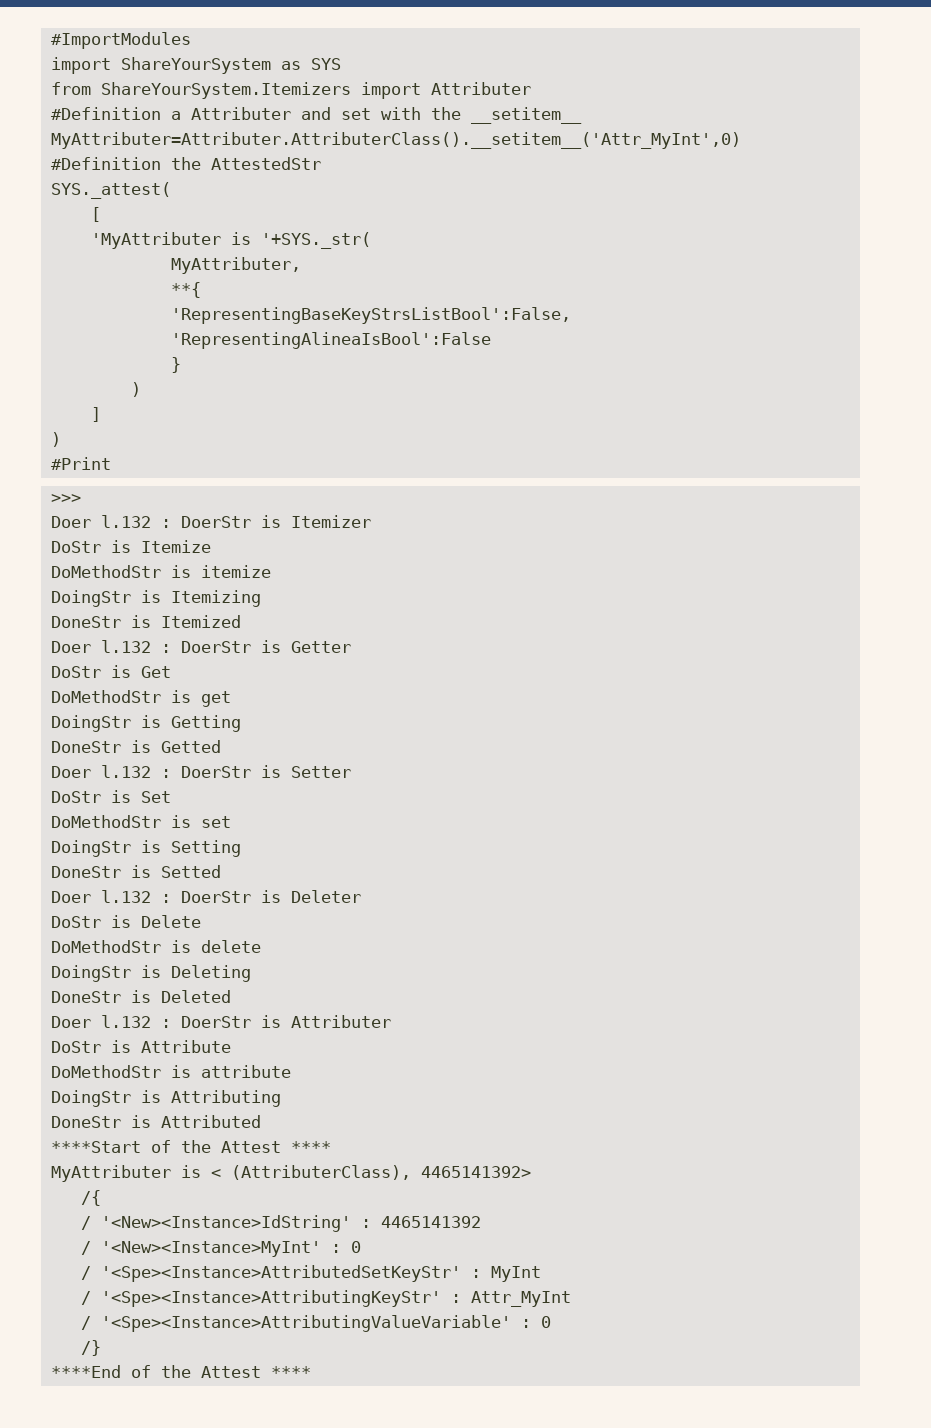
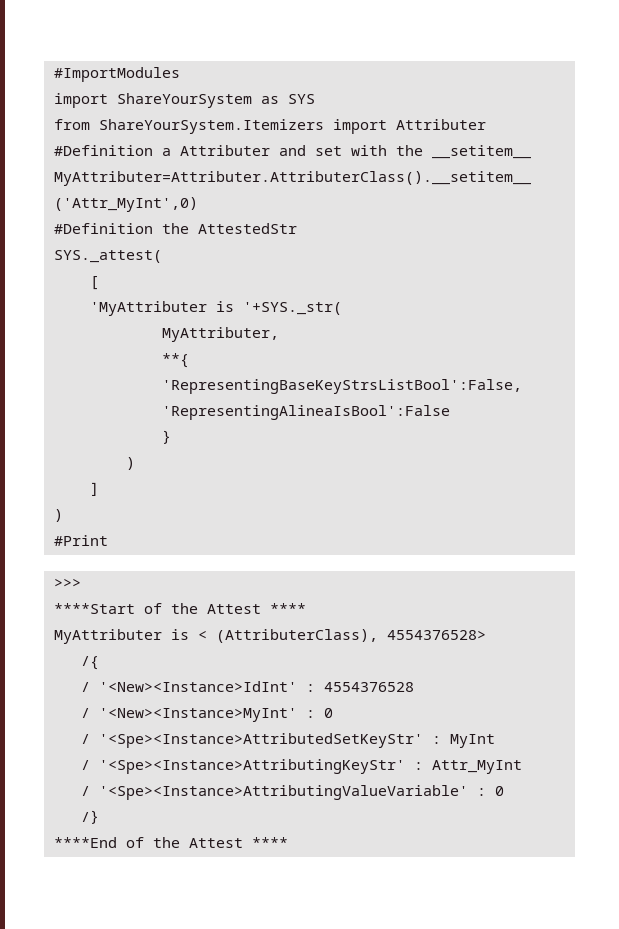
- Doer l.132 : DoerStr is Itemizer
- DoStr is Itemize
- DoMethodStr is itemize
- DoingStr is Itemizing
- DoneStr is Itemized
- Doer l.132 : DoerStr is Getter
- DoStr is Get
- DoMethodStr is get
- DoingStr is Getting
- DoneStr is Getted
- Doer l.132 : DoerStr is Setter
- DoStr is Set
- DoMethodStr is set
- DoingStr is Setting
- DoneStr is Setted
- Doer l.132 : DoerStr is Deleter
- DoStr is Delete
- DoMethodStr is delete
- DoingStr is Deleting
- DoneStr is Deleted
- Doer l.132 : DoerStr is Attributer
- DoStr is Attribute
- DoMethodStr is attribute
- DoingStr is Attributing
- DoneStr is Attributed
- MyAttributer is < (AttributerClass), 4465141392>
+ MyAttributer is < (AttributerClass), 4554376528>
- / '<New><Instance>IdString' : 4465141392
+ / '<New><Instance>IdInt' : 4554376528

